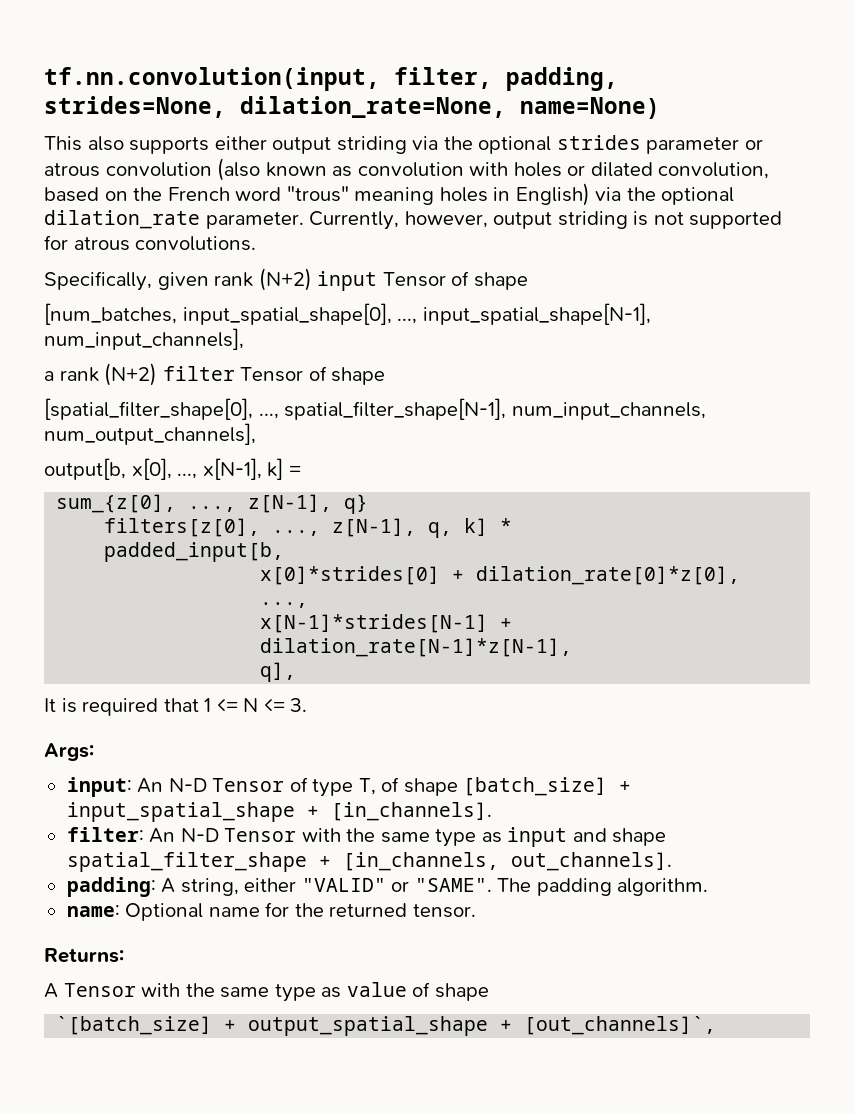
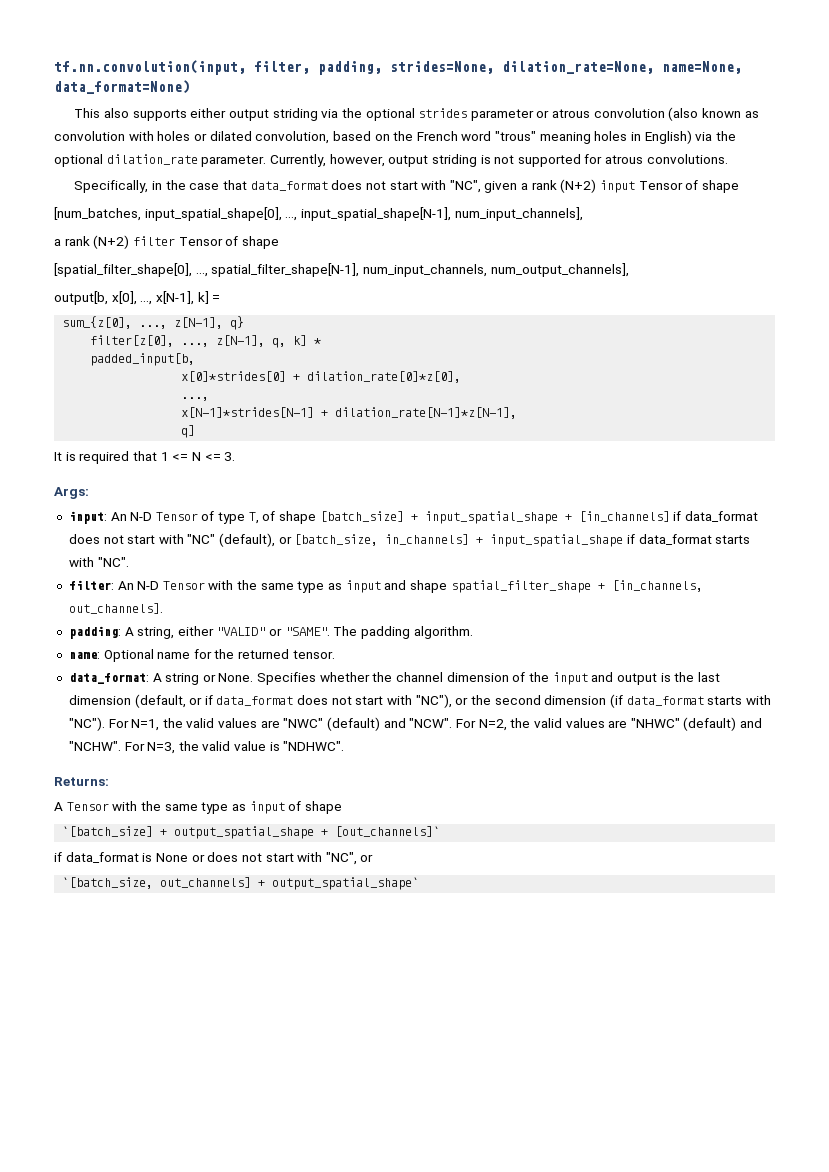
- tf.nn.convolution(input, filter, padding, strides=None, dilation_rate=None, name=None)
+ tf.nn.convolution(input, filter, padding, strides=None, dilation_rate=None, name=None, data_format=None)
- Specifically, given rank (N+2) input Tensor of shape
+ Specifically, in the case that data_format does not start with "NC", given a rank (N+2) input Tensor of shape
- filters[z[0], ..., z[N-1], q, k] *
+ filter[z[0], ..., z[N-1], q, k] *
- q],
+ q]
- input: An N-D Tensor of type T, of shape [batch_size] + input_spatial_shape + [in_channels].
+ input: An N-D Tensor of type T, of shape [batch_size] + input_spatial_shape + [in_channels] if data_format does not start with "NC" (default), or [batch_size, in_channels] + input_spatial_shape if data_format starts with "NC".
+ data_format: A string or None. Specifies whether the channel dimension of the input and output is the last dimension (default, or if data_format does not start with "NC"), or the second dimension (if data_format starts with "NC"). For N=1, the valid values are "NWC" (default) and "NCW". For N=2, the valid values are "NHWC" (default) and "NCHW". For N=3, the valid value is "NDHWC".
- A Tensor with the same type as value of shape
+ A Tensor with the same type as input of shape
- `[batch_size] + output_spatial_shape + [out_channels]`,
+ `[batch_size] + output_spatial_shape + [out_channels]`
+ if data_format is None or does not start with "NC", or
+ `[batch_size, out_channels] + output_spatial_shape`

